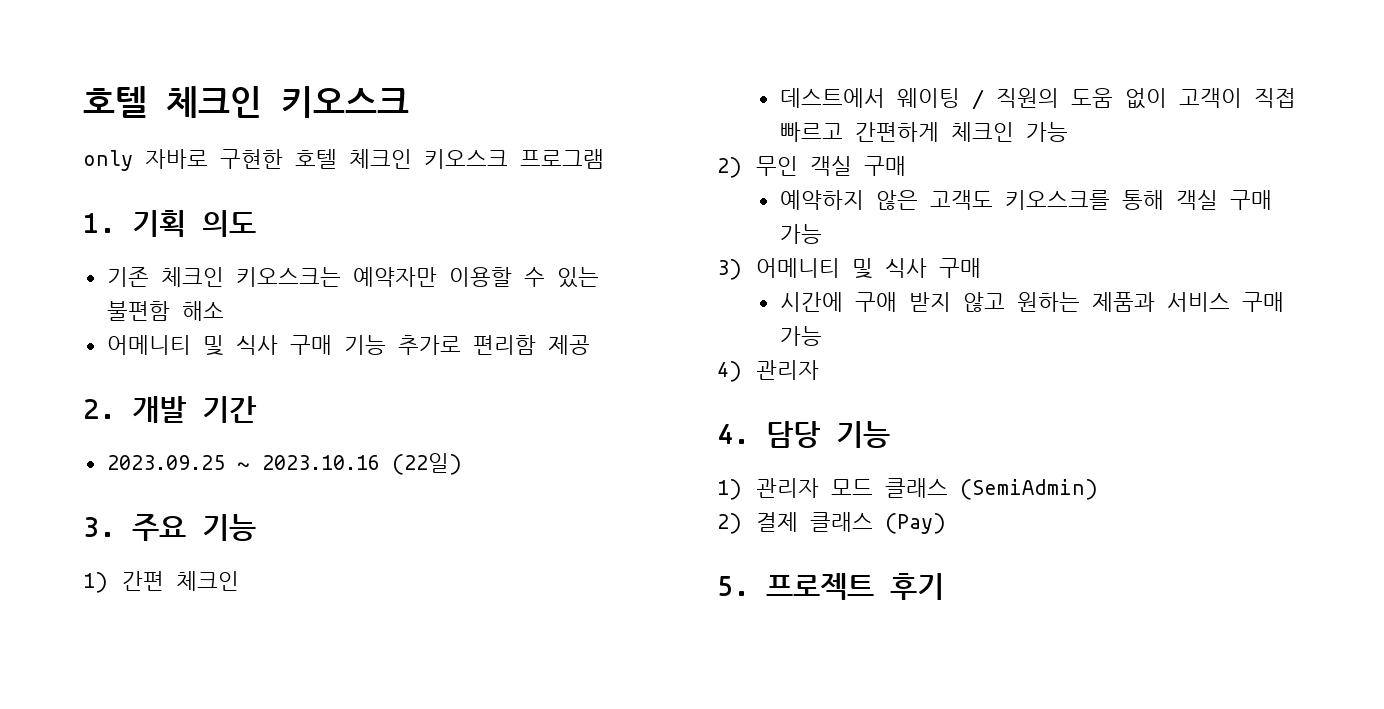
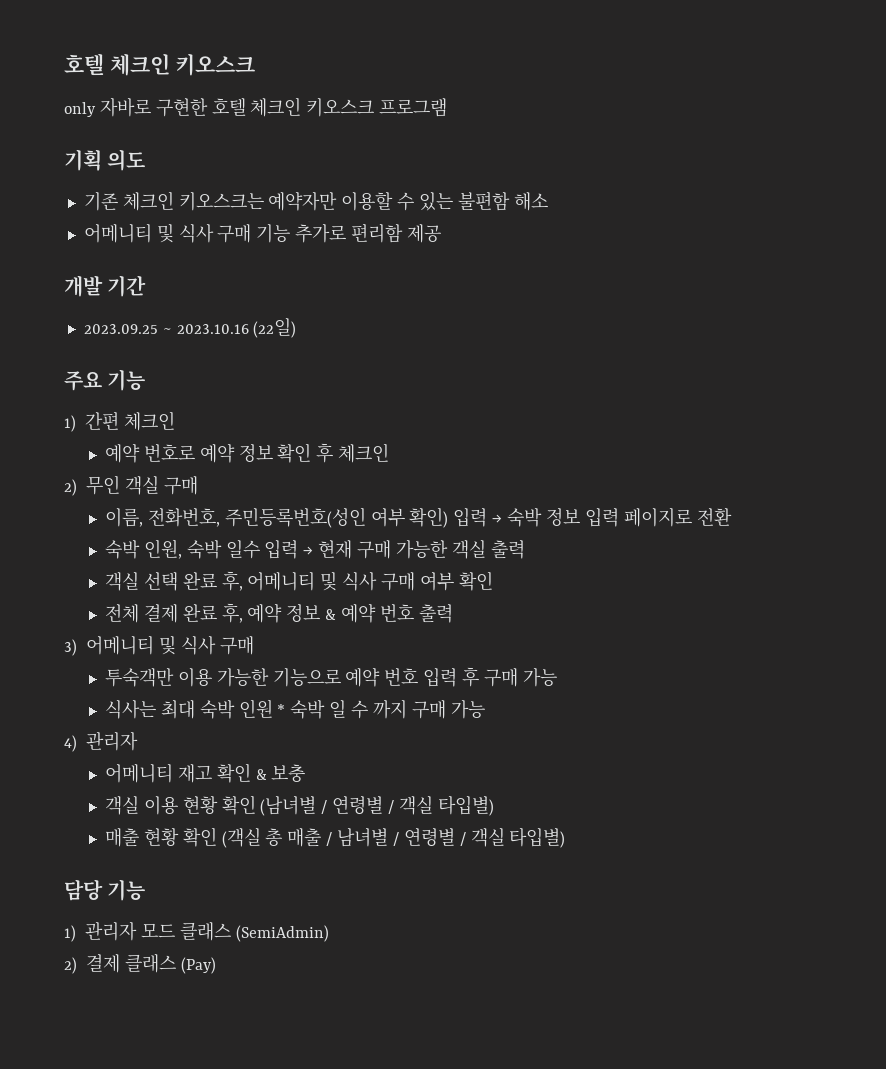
- 1. 기획 의도
+ 기획 의도
- 2. 개발 기간
+ 개발 기간
- 3. 주요 기능
+ 주요 기능
- 데스트에서 웨이팅 / 직원의 도움 없이 고객이 직접 빠르고 간편하게 체크인 가능
+ 예약 번호로 예약 정보 확인 후 체크인
- 예약하지 않은 고객도 키오스크를 통해 객실 구매 가능
+ 이름, 전화번호, 주민등록번호(성인 여부 확인) 입력 → 숙박 정보 입력 페이지로 전환
+ 숙박 인원, 숙박 일수 입력 → 현재 구매 가능한 객실 출력
+ 객실 선택 완료 후, 어메니티 및 식사 구매 여부 확인
+ 전체 결제 완료 후, 예약 정보 & 예약 번호 출력
- 시간에 구애 받지 않고 원하는 제품과 서비스 구매 가능
+ 투숙객만 이용 가능한 기능으로 예약 번호 입력 후 구매 가능
+ 식사는 최대 숙박 인원 * 숙박 일 수 까지 구매 가능
  4) 관리자
- 4. 담당 기능
+ 어메니티 재고 확인 & 보충
+ 객실 이용 현황 확인 (남녀별 / 연령별 / 객실 타입별)
+ 매출 현황 확인 (객실 총 매출 / 남녀별 / 연령별 / 객실 타입별)
+ 담당 기능
- 5. 프로젝트 후기

